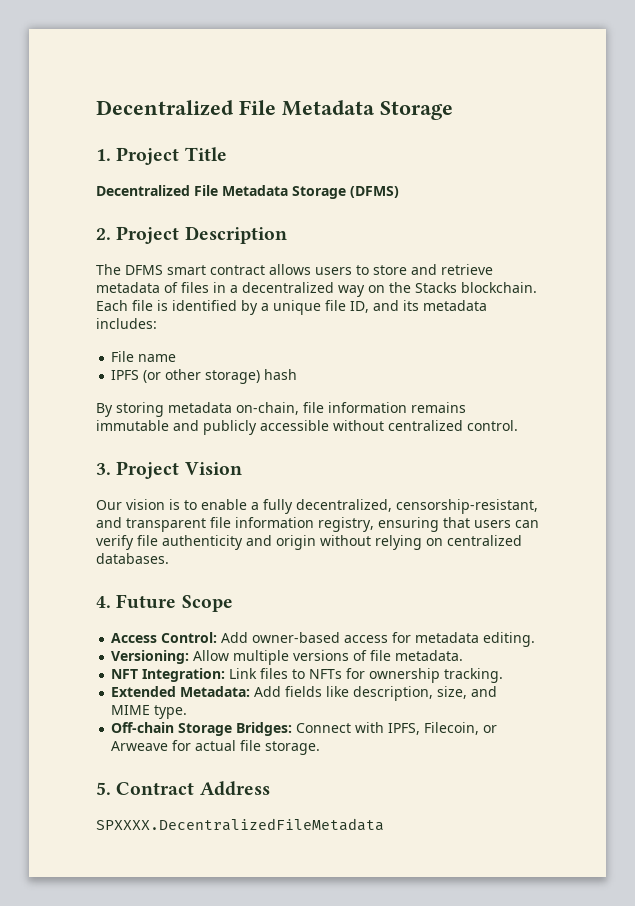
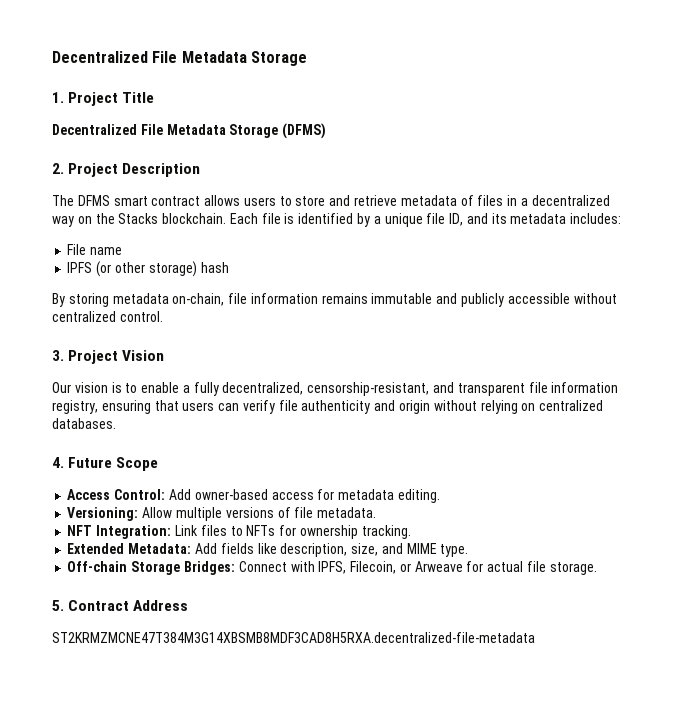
- SPXXXX.DecentralizedFileMetadata
+ ST2KRMZMCNE47T384M3G14XBSMB8MDF3CAD8H5RXA.decentralized-file-metadata

